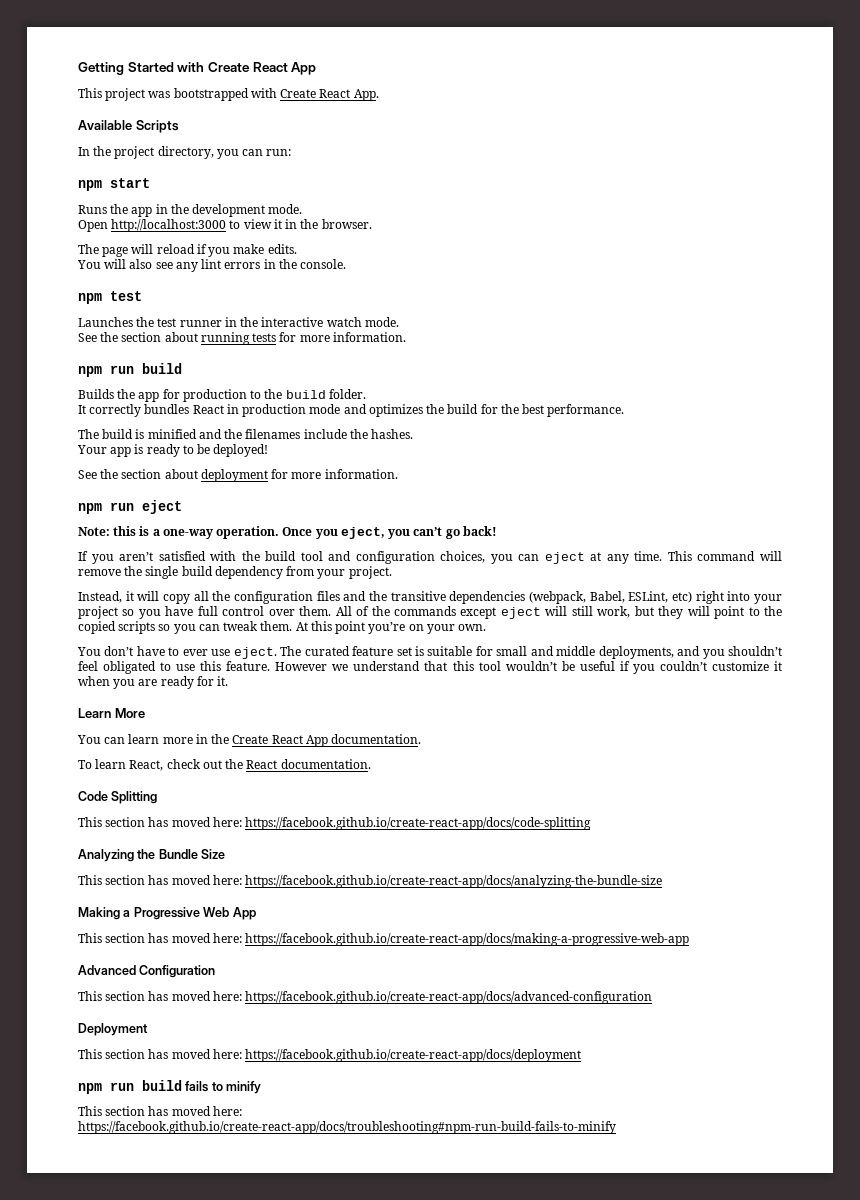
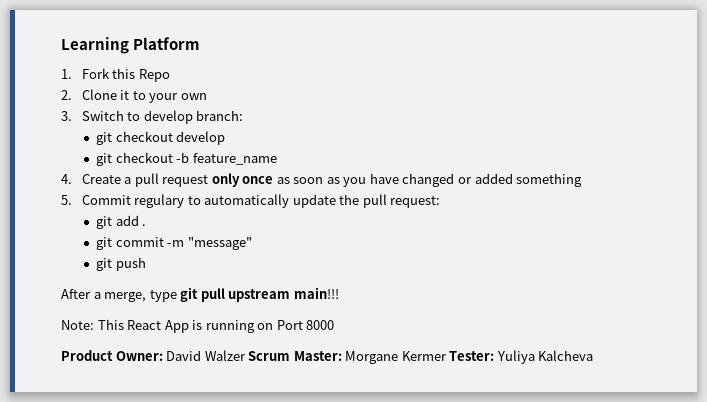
- Getting Started with Create React App
- This project was bootstrapped with Create React App.
- Available Scripts
- In the project directory, you can run:
- npm start
- Runs the app in the development mode.
- Open http://localhost:3000 to view it in the browser.
- The page will reload if you make edits.
- You will also see any lint errors in the console.
- npm test
- Launches the test runner in the interactive watch mode.
- See the section about running tests for more information.
- npm run build
- Builds the app for production to the build folder.
- It correctly bundles React in production mode and optimizes the build for the best performance.
- The build is minified and the filenames include the hashes.
- Your app is ready to be deployed!
- See the section about deployment for more information.
- npm run eject
- Note: this is a one-way operation. Once you eject, you can’t go back!
- If you aren’t satisfied with the build tool and configuration choices, you can eject at any time. This command will remove the single build dependency from your project.
- Instead, it will copy all the configuration files and the transitive dependencies (webpack, Babel, ESLint, etc) right into your project so you have full control over them. All of the commands except eject will still work, but they will point to the copied scripts so you can tweak them. At this point you’re on your own.
- You don’t have to ever use eject. The curated feature set is suitable for small and middle deployments, and you shouldn’t feel obligated to use this feature. However we understand that this tool wouldn’t be useful if you couldn’t customize it when you are ready for it.
- Learn More
- You can learn more in the Create React App documentation.
- To learn React, check out the React documentation.
- Code Splitting
- This section has moved here: https://facebook.github.io/create-react-app/docs/code-splitting
- Analyzing the Bundle Size
- This section has moved here: https://facebook.github.io/create-react-app/docs/analyzing-the-bundle-size
- Making a Progressive Web App
- This section has moved here: https://facebook.github.io/create-react-app/docs/making-a-progressive-web-app
- Advanced Configuration
- This section has moved here: https://facebook.github.io/create-react-app/docs/advanced-configuration
- Deployment
- This section has moved here: https://facebook.github.io/create-react-app/docs/deployment
- npm run build fails to minify
- This section has moved here: https://facebook.github.io/create-react-app/docs/troubleshooting#npm-run-build-fails-to-minify
+ Learning Platform
+ 1. Fork this Repo
+ 2. Clone it to your own
+ 3. Switch to develop branch:
+ git checkout develop
+ git checkout -b feature_name
+ 4. Create a pull request only once as soon as you have changed or added something
+ 5. Commit regulary to automatically update the pull request:
+ git add .
+ git commit -m "message"
+ git push
+ After a merge, type git pull upstream main!!!
+ Note: This React App is running on Port 8000
+ Product Owner: David Walzer Scrum Master: Morgane Kermer Tester: Yuliya Kalcheva

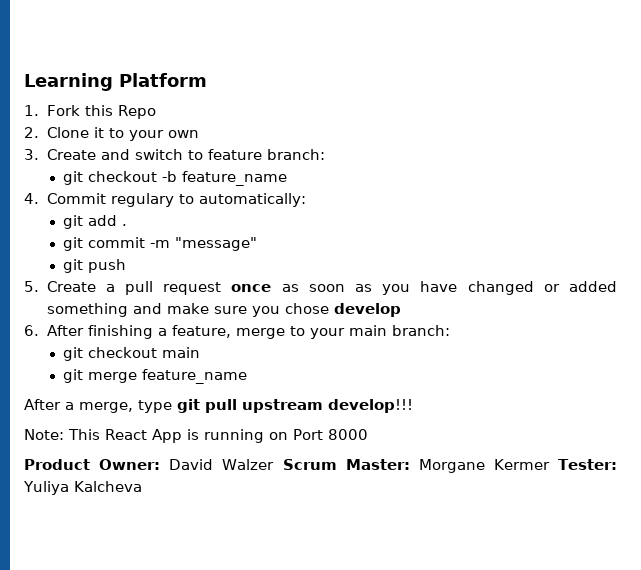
- 3. Switch to develop branch:
- git checkout develop
+ 3. Create and switch to feature branch:
- 4. Create a pull request only once as soon as you have changed or added something
- 5. Commit regulary to automatically update the pull request:
+ 4. Commit regulary to automatically:
+ 5. Create a pull request once as soon as you have changed or added something and make sure you chose develop
+ 6. After finishing a feature, merge to your main branch:
+ git checkout main
+ git merge feature_name
- After a merge, type git pull upstream main!!!
+ After a merge, type git pull upstream develop!!!

